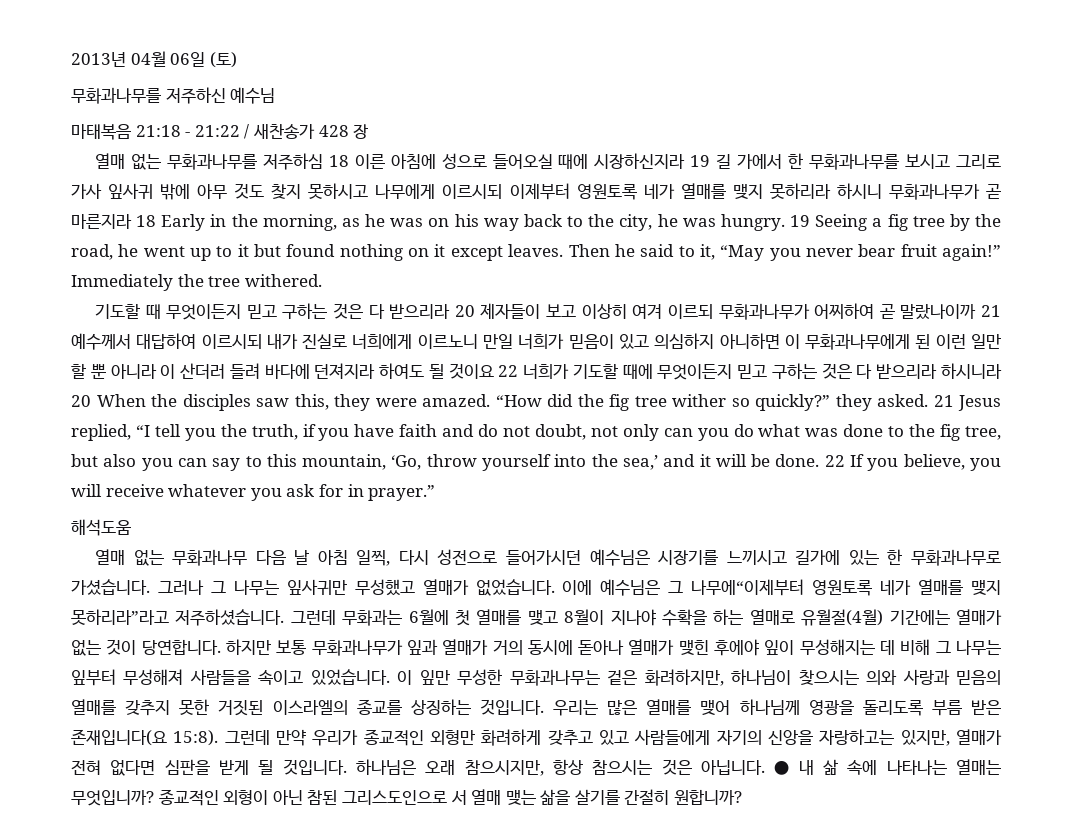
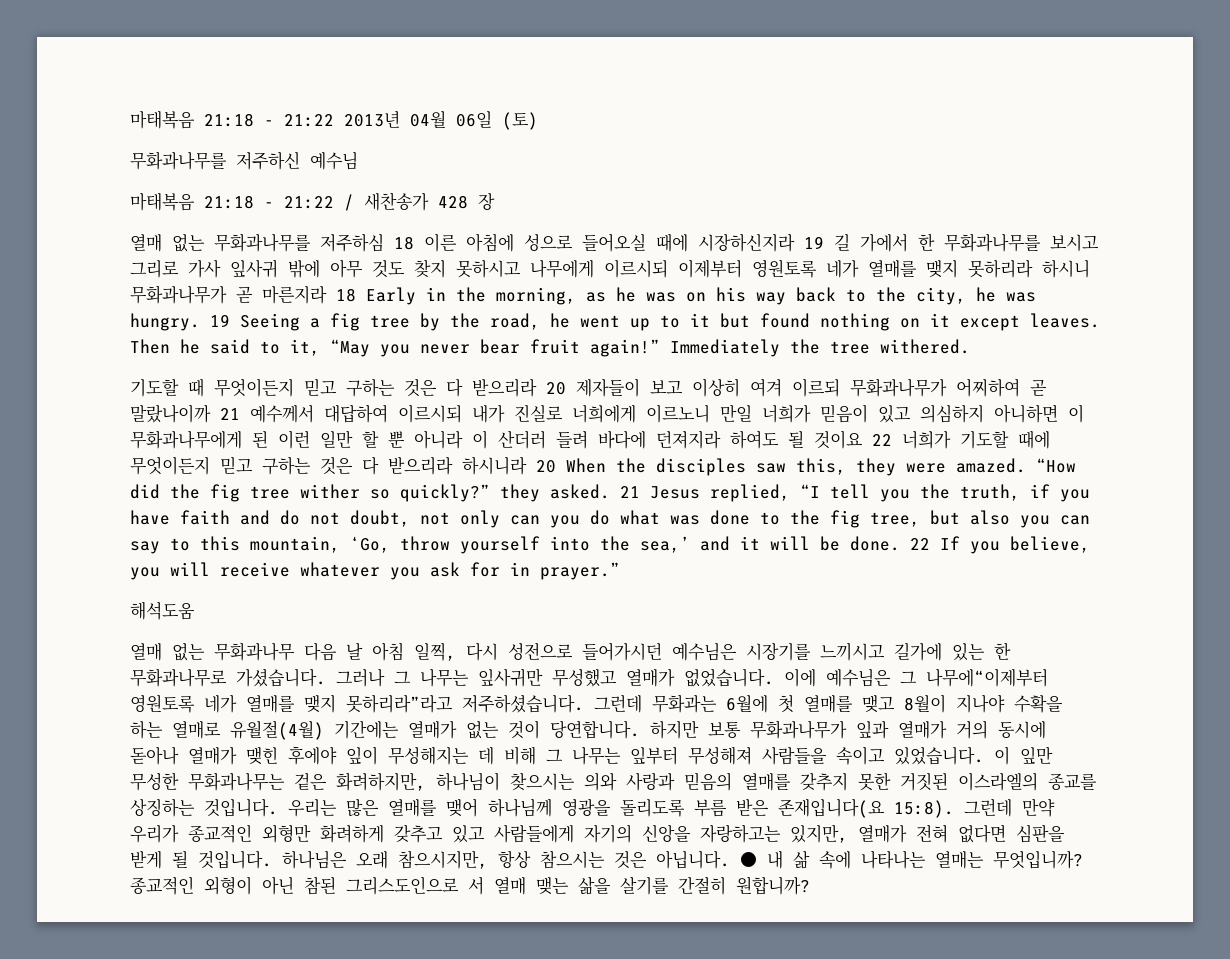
- 2013년 04월 06일 (토)
+ 마태복음 21:18 - 21:22 2013년 04월 06일 (토)

